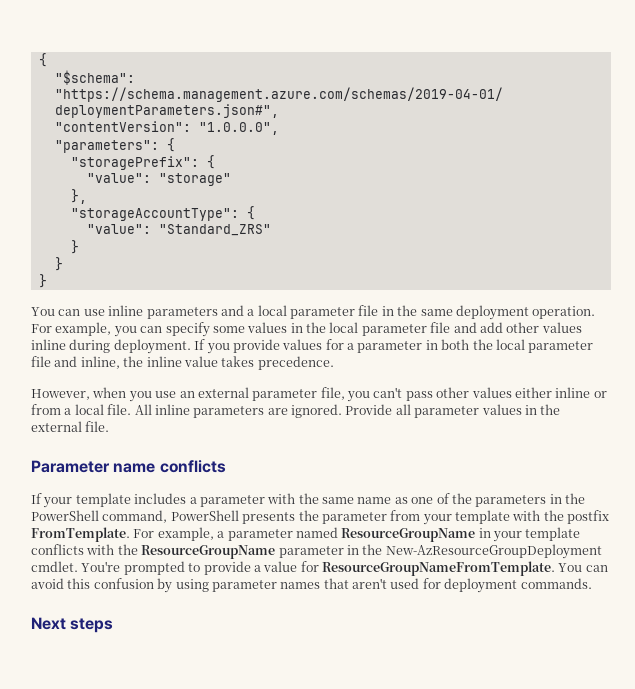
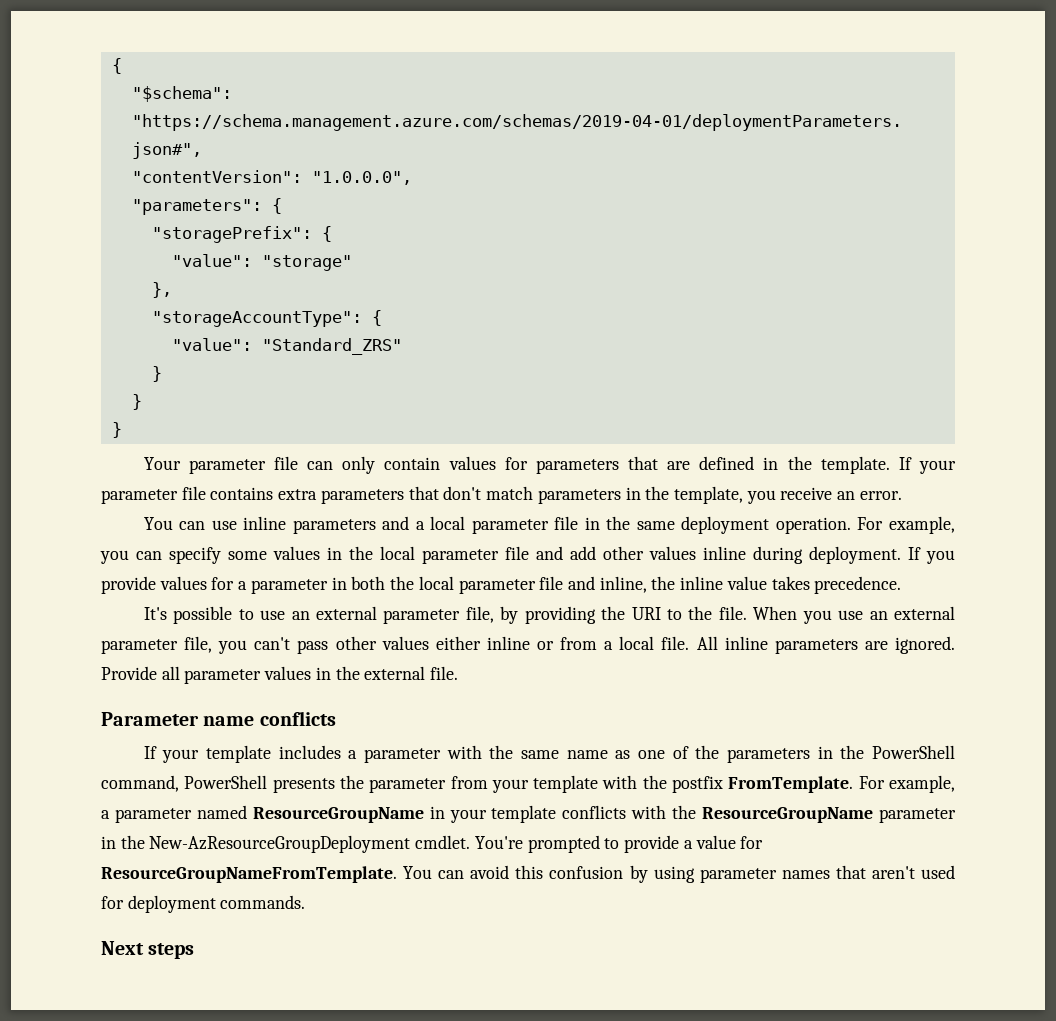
+ Your parameter file can only contain values for parameters that are defined in the template. If your parameter file contains extra parameters that don't match parameters in the template, you receive an error.
- However, when you use an external parameter file, you can't pass other values either inline or from a local file.
+ It's possible to use an external parameter file, by providing the URI to the file. When you use an external parameter file, you can't pass other values either inline or from a local file.

